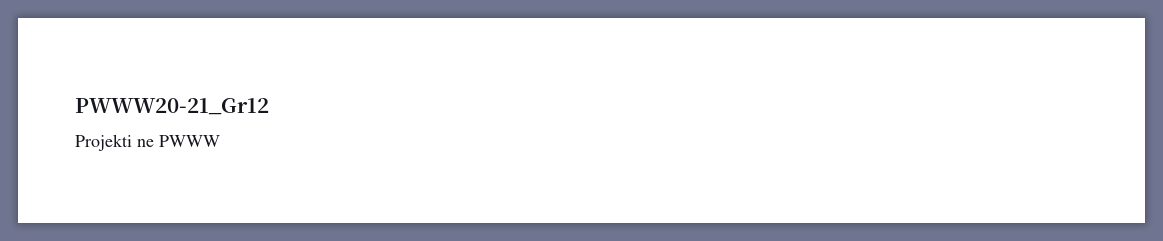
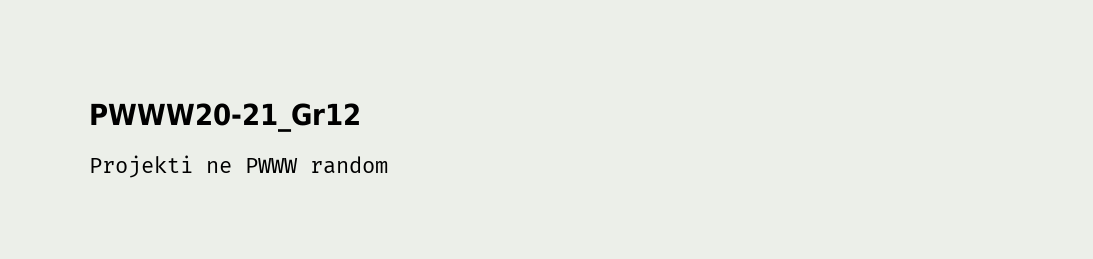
- Projekti ne PWWW
+ Projekti ne PWWW random

